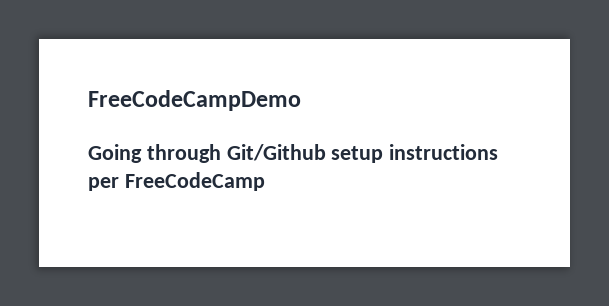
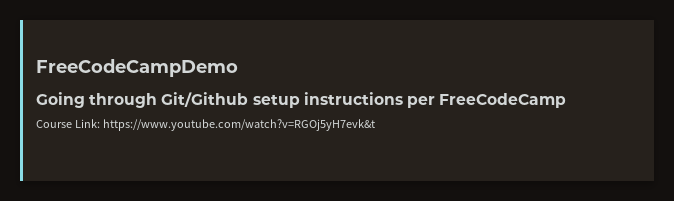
+ Course Link: https://www.youtube.com/watch?v=RGOj5yH7evk&t

